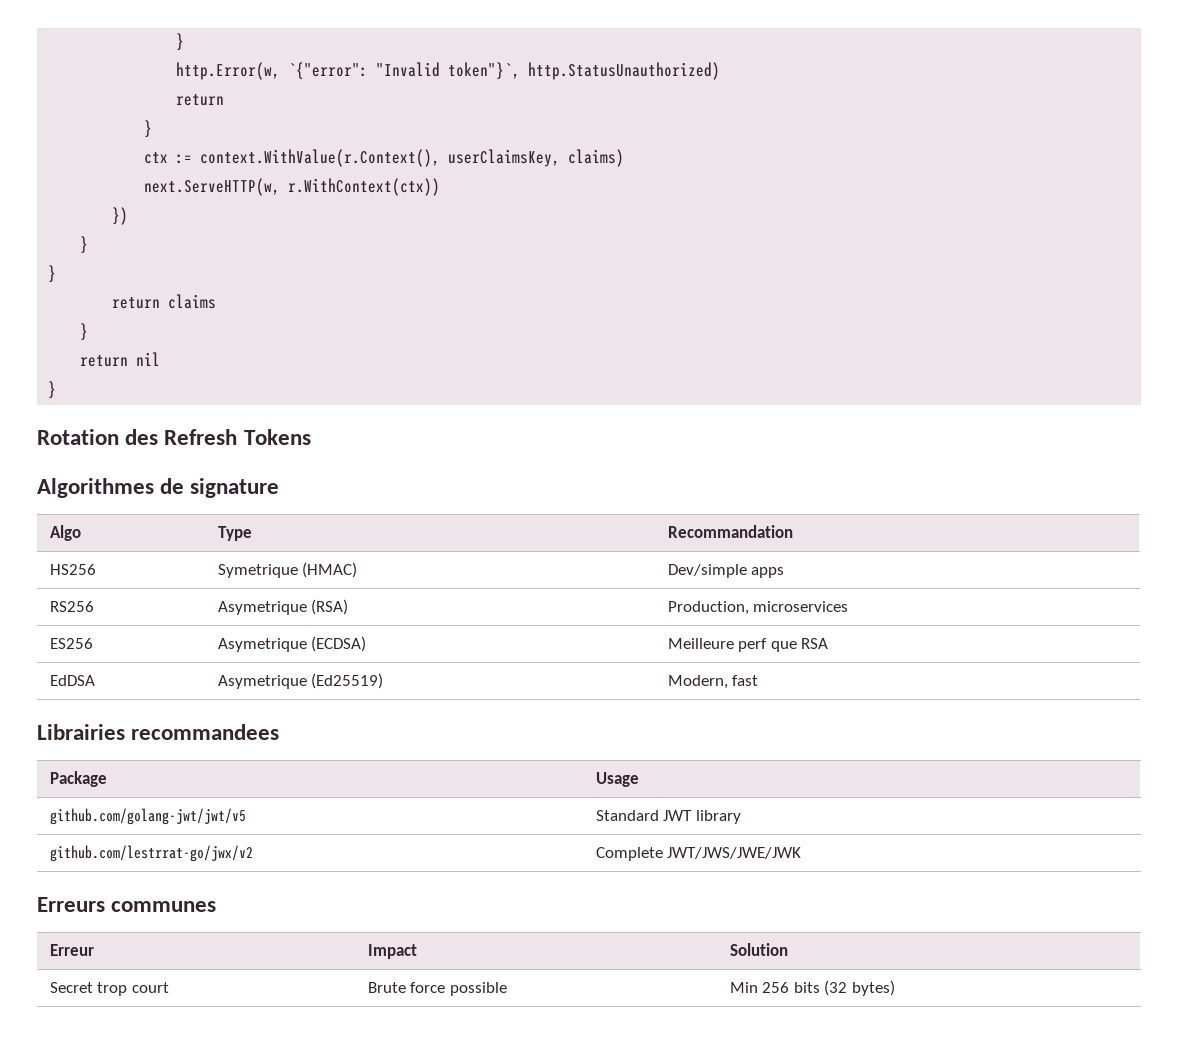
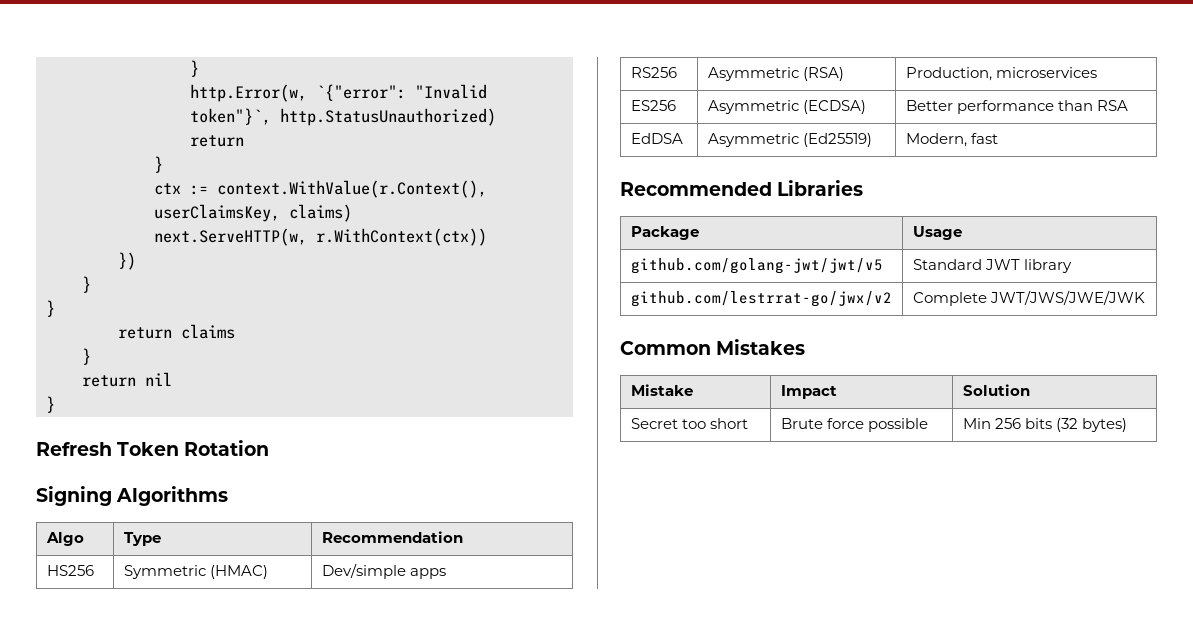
- Rotation des Refresh Tokens
- Algorithmes de signature
+ Refresh Token Rotation
+ Signing Algorithms
- Algo | Type | Recommandation
+ Algo | Type | Recommendation
- HS256 | Symetrique (HMAC) | Dev/simple apps
+ HS256 | Symmetric (HMAC) | Dev/simple apps
- RS256 | Asymetrique (RSA) | Production, microservices
+ RS256 | Asymmetric (RSA) | Production, microservices
- ES256 | Asymetrique (ECDSA) | Meilleure perf que RSA
+ ES256 | Asymmetric (ECDSA) | Better performance than RSA
- EdDSA | Asymetrique (Ed25519) | Modern, fast
+ EdDSA | Asymmetric (Ed25519) | Modern, fast
- Librairies recommandees
+ Recommended Libraries
- Erreurs communes
- Erreur | Impact | Solution
+ Common Mistakes
+ Mistake | Impact | Solution
- Secret trop court | Brute force possible | Min 256 bits (32 bytes)
+ Secret too short | Brute force possible | Min 256 bits (32 bytes)

